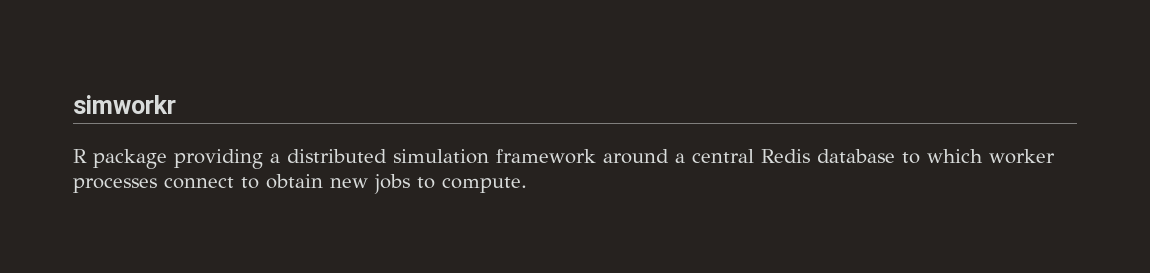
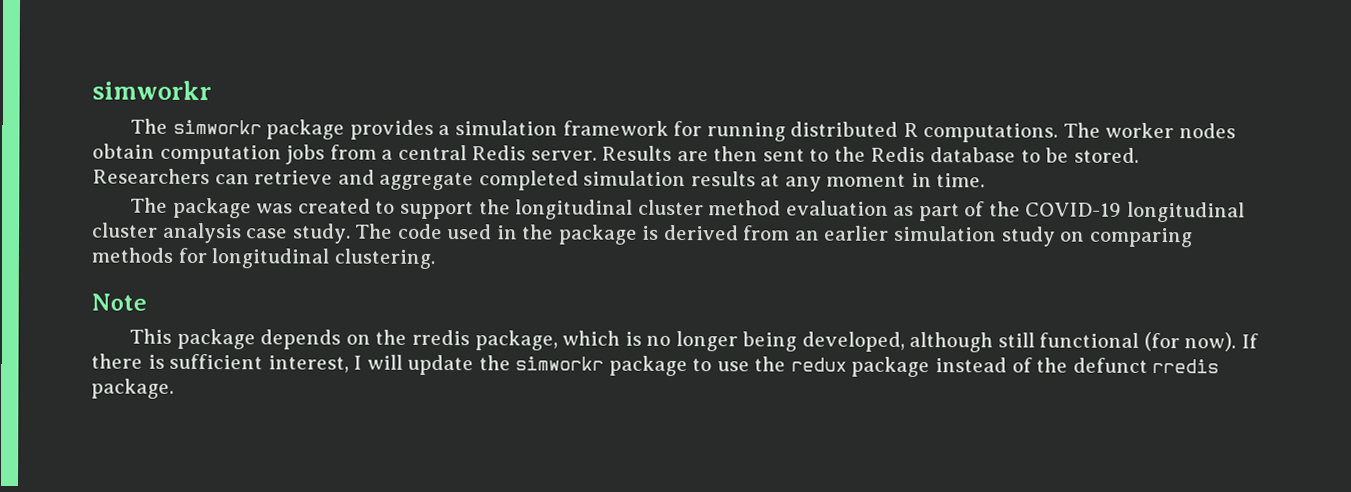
- R package providing a distributed simulation framework around a central Redis database to which worker processes connect to obtain new jobs to compute.
+ The simworkr package provides a simulation framework for running distributed R computations. The worker nodes obtain computation jobs from a central Redis server. Results are then sent to the Redis database to be stored. Researchers can retrieve and aggregate completed simulation results at any moment in time.
+ The package was created to support the longitudinal cluster method evaluation as part of the COVID-19 longitudinal cluster analysis case study. The code used in the package is derived from an earlier simulation study on comparing methods for longitudinal clustering.
+ Note
+ This package depends on the rredis package, which is no longer being developed, although still functional (for now). If there is sufficient interest, I will update the simworkr package to use the redux package instead of the defunct rredis package.

